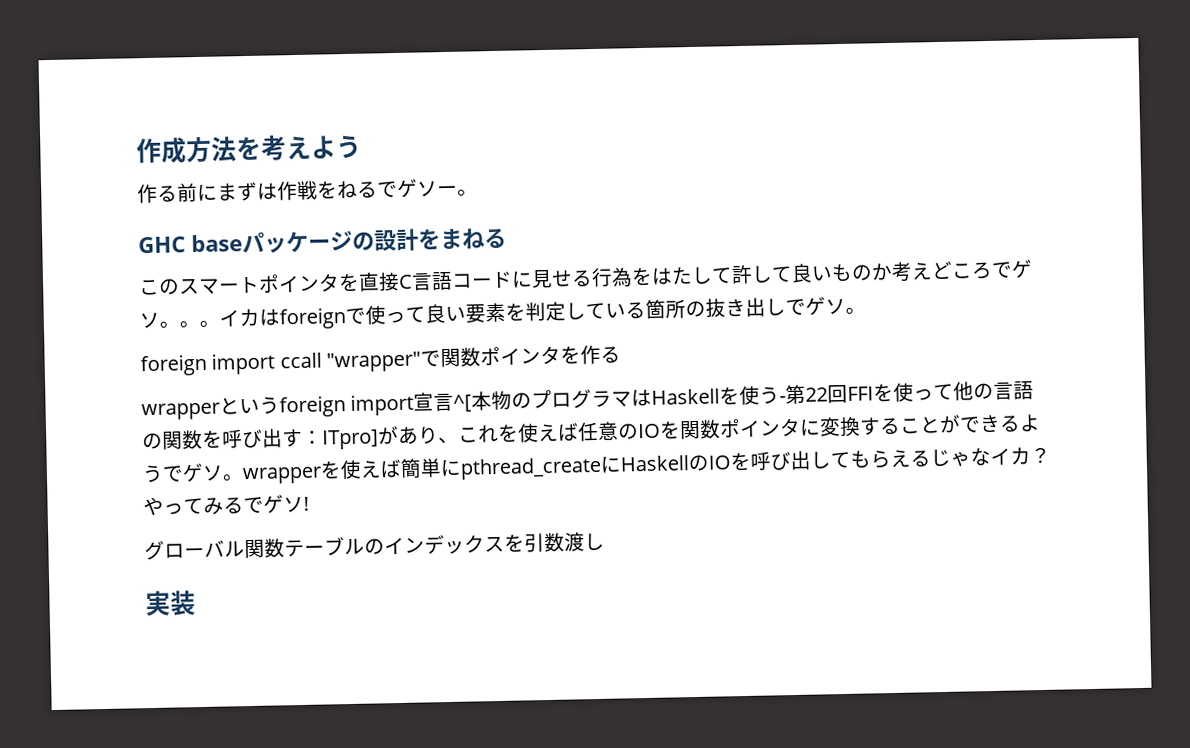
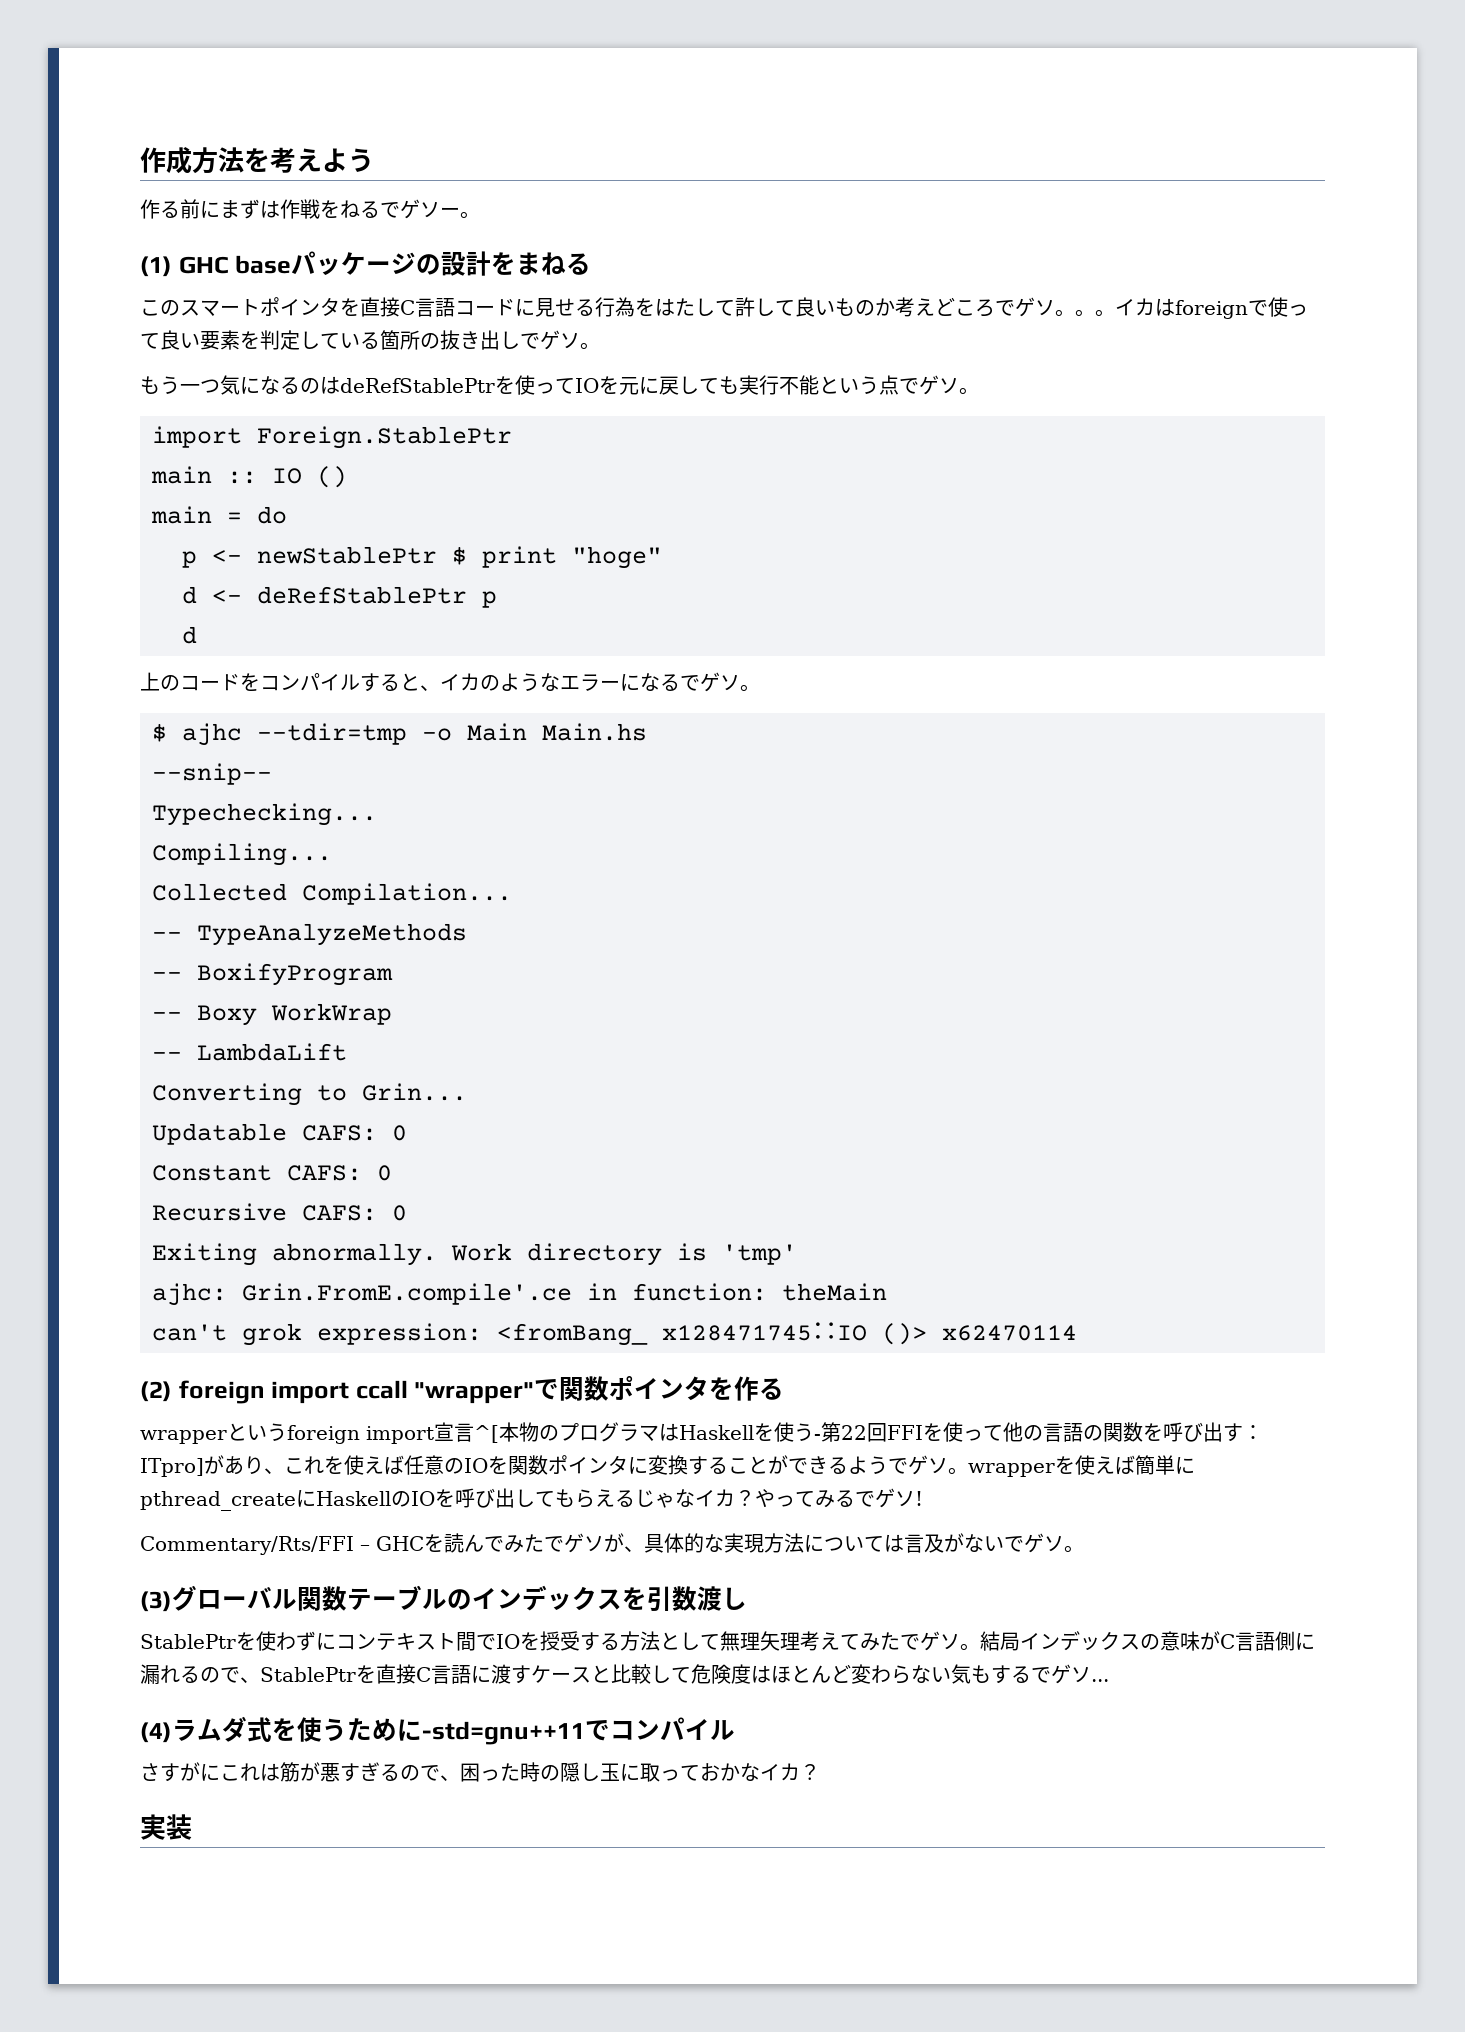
- GHC baseパッケージの設計をまねる
+ (1) GHC baseパッケージの設計をまねる
- foreign import ccall "wrapper"で関数ポインタを作る
+ もう一つ気になるのはdeRefStablePtrを使ってIOを元に戻しても実行不能という点でゲソ。
+ import Foreign.StablePtr
+ main :: IO ()
+ main = do
+ p <- newStablePtr $ print "hoge"
+ d <- deRefStablePtr p
+ d
+ 上のコードをコンパイルすると、イカのようなエラーになるでゲソ。
+ $ ajhc --tdir=tmp -o Main Main.hs
+ --snip--
+ Typechecking...
+ Compiling...
+ Collected Compilation...
+ -- TypeAnalyzeMethods
+ -- BoxifyProgram
+ -- Boxy WorkWrap
+ -- LambdaLift
+ Converting to Grin...
+ Updatable CAFS: 0
+ Constant CAFS: 0
+ Recursive CAFS: 0
+ Exiting abnormally. Work directory is 'tmp'
+ ajhc: Grin.FromE.compile'.ce in function: theMain
+ can't grok expression: <fromBang_ x128471745∷IO ()> x62470114
+ (2) foreign import ccall "wrapper"で関数ポインタを作る
- グローバル関数テーブルのインデックスを引数渡し
+ Commentary/Rts/FFI – GHCを読んでみたでゲソが、具体的な実現方法については言及がないでゲソ。
+ (3)グローバル関数テーブルのインデックスを引数渡し
+ StablePtrを使わずにコンテキスト間でIOを授受する方法として無理矢理考えてみたでゲソ。結局インデックスの意味がC言語側に漏れるので、StablePtrを直接C言語に渡すケースと比較して危険度はほとんど変わらない気もするでゲソ...
+ (4)ラムダ式を使うために-std=gnu++11でコンパイル
+ さすがにこれは筋が悪すぎるので、困った時の隠し玉に取っておかなイカ？

